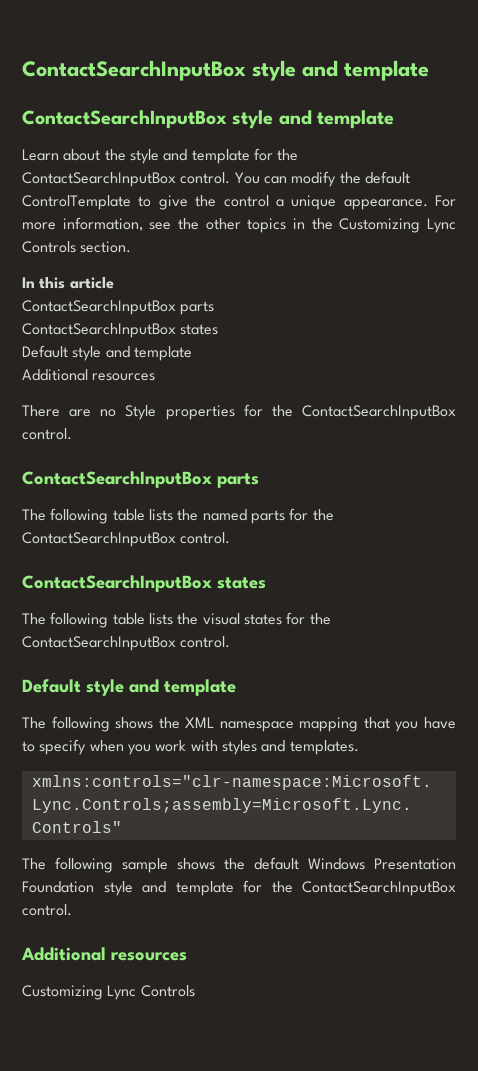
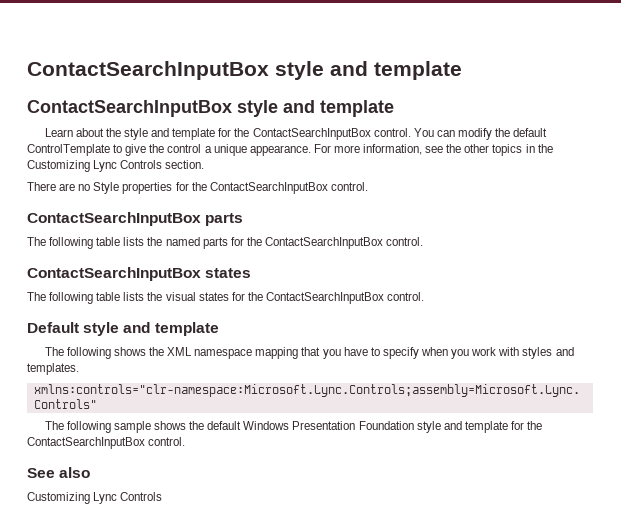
- In this article
- ContactSearchInputBox parts
- ContactSearchInputBox states
- Default style and template
- Additional resources
  The following sample shows the default Windows Presentation Foundation style and template for the ContactSearchInputBox control.
- Additional resources
+ See also

